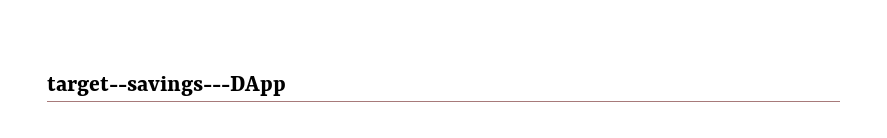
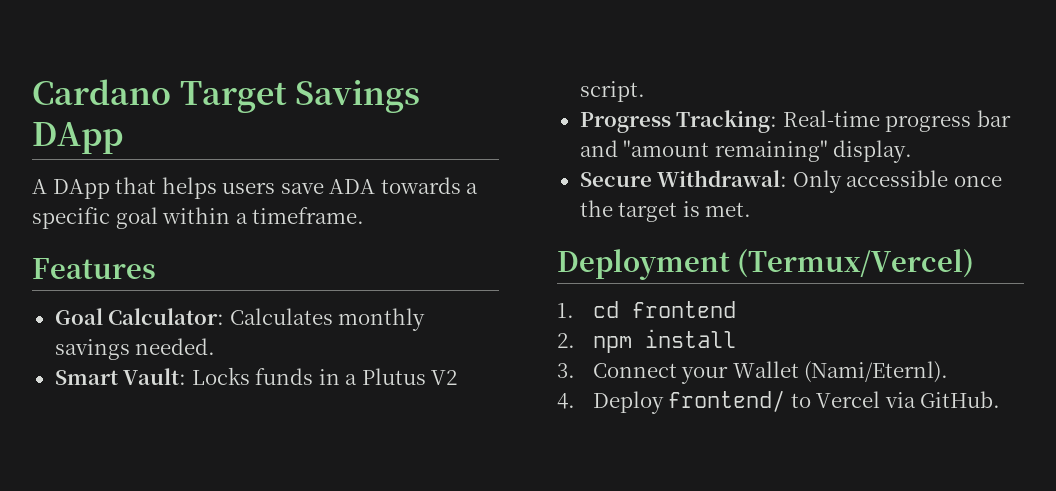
- target--savings---DApp
+ Cardano Target Savings DApp
+ A DApp that helps users save ADA towards a specific goal within a timeframe.
+ Features
+ Goal Calculator: Calculates monthly savings needed.
+ Smart Vault: Locks funds in a Plutus V2 script.
+ Progress Tracking: Real-time progress bar and "amount remaining" display.
+ Secure Withdrawal: Only accessible once the target is met.
+ Deployment (Termux/Vercel)
+ 1. cd frontend
+ 2. npm install
+ 3. Connect your Wallet (Nami/Eternl).
+ 4. Deploy frontend/ to Vercel via GitHub.

